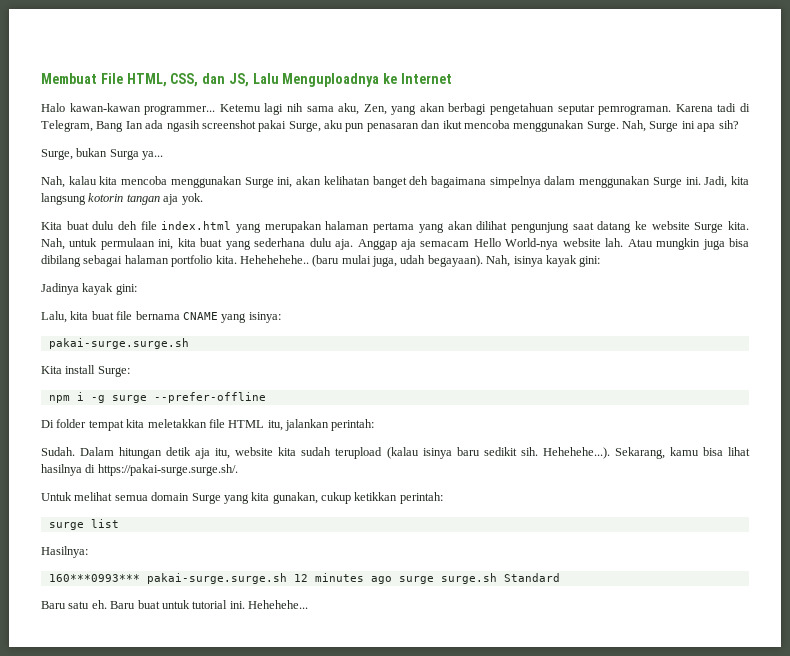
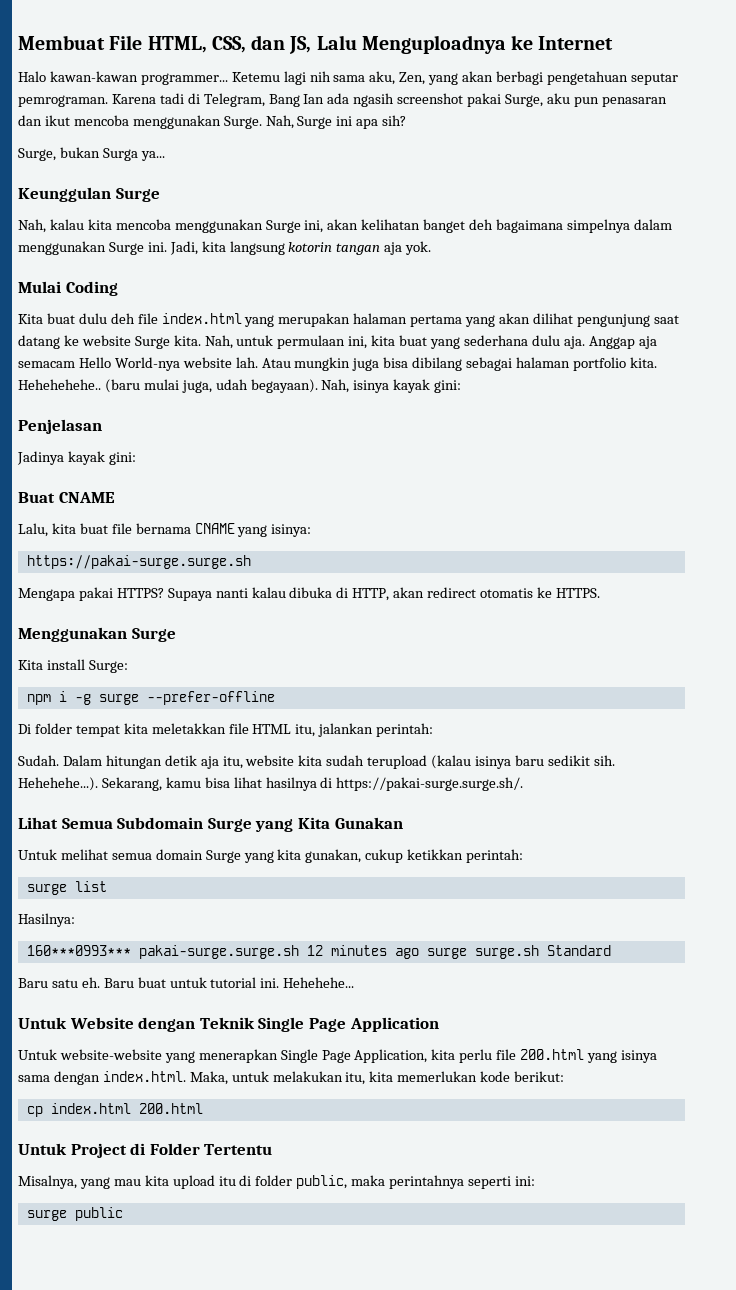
+ Keunggulan Surge
+ Mulai Coding
+ Penjelasan
+ Buat CNAME
  Lalu, kita buat file bernama CNAME yang isinya:
- pakai-surge.surge.sh
+ https://pakai-surge.surge.sh
+ Mengapa pakai HTTPS? Supaya nanti kalau dibuka di HTTP, akan redirect otomatis ke HTTPS.
+ Menggunakan Surge
+ Lihat Semua Subdomain Surge yang Kita Gunakan
+ Untuk Website dengan Teknik Single Page Application
+ Untuk website-website yang menerapkan Single Page Application, kita perlu file 200.html yang isinya sama dengan index.html. Maka, untuk melakukan itu, kita memerlukan kode berikut:
+ cp index.html 200.html
+ Untuk Project di Folder Tertentu
+ Misalnya, yang mau kita upload itu di folder public, maka perintahnya seperti ini:
+ surge public

